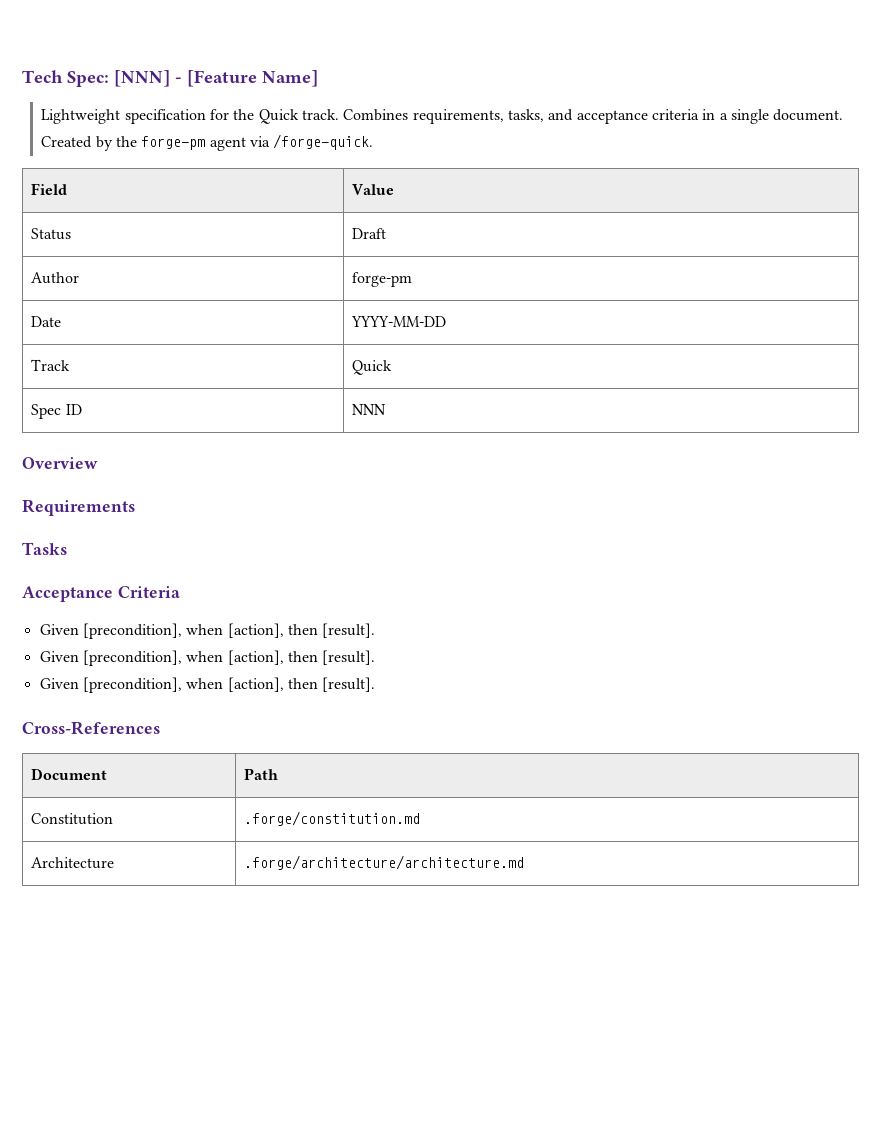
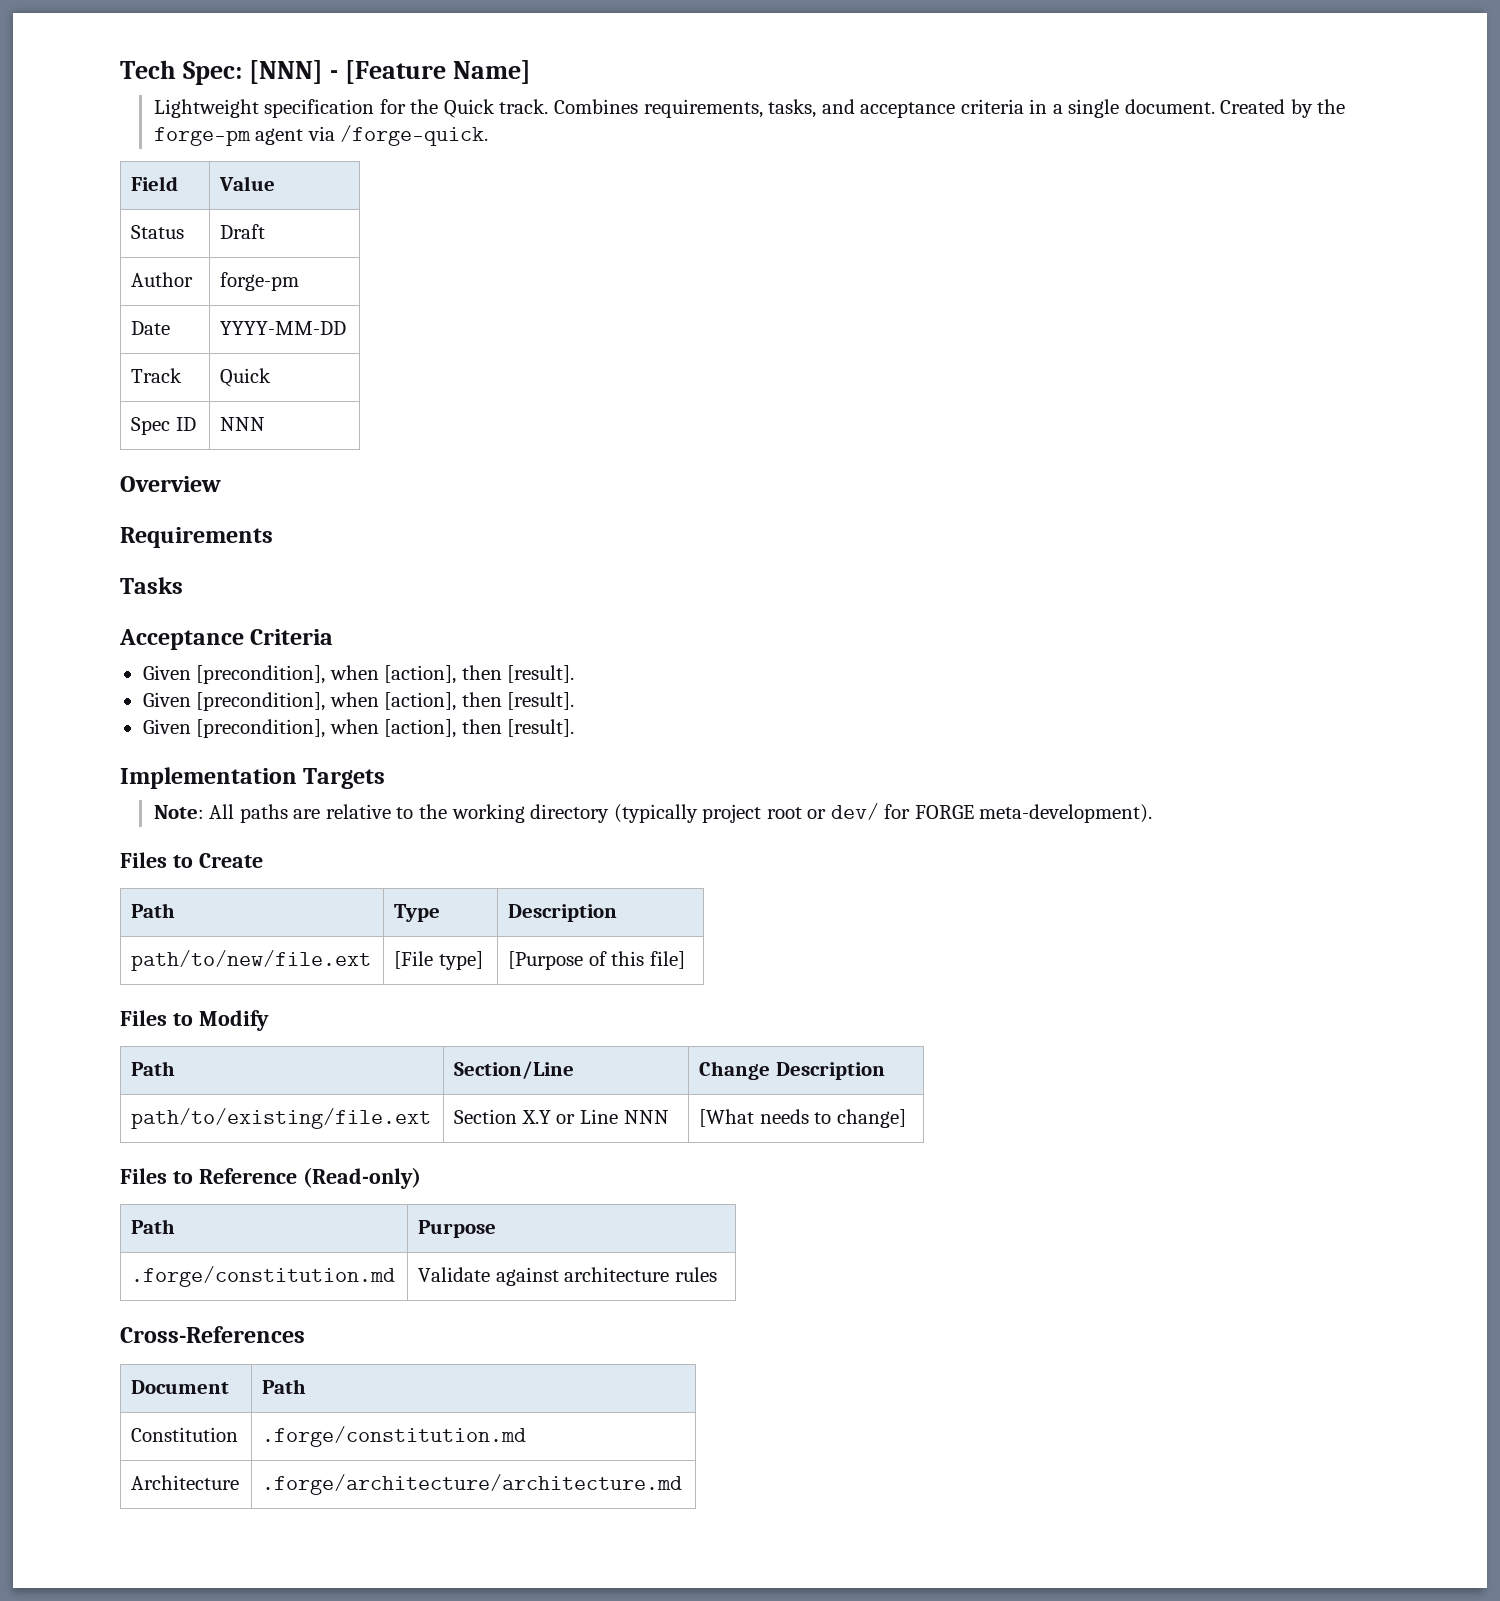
+ Implementation Targets
+ Note: All paths are relative to the working directory (typically project root or dev/ for FORGE meta-development).
+ Files to Create
+ Path | Type | Description
+ path/to/new/file.ext | [File type] | [Purpose of this file]
+ Files to Modify
+ Path | Section/Line | Change Description
+ path/to/existing/file.ext | Section X.Y or Line NNN | [What needs to change]
+ Files to Reference (Read-only)
+ Path | Purpose
+ .forge/constitution.md | Validate against architecture rules

